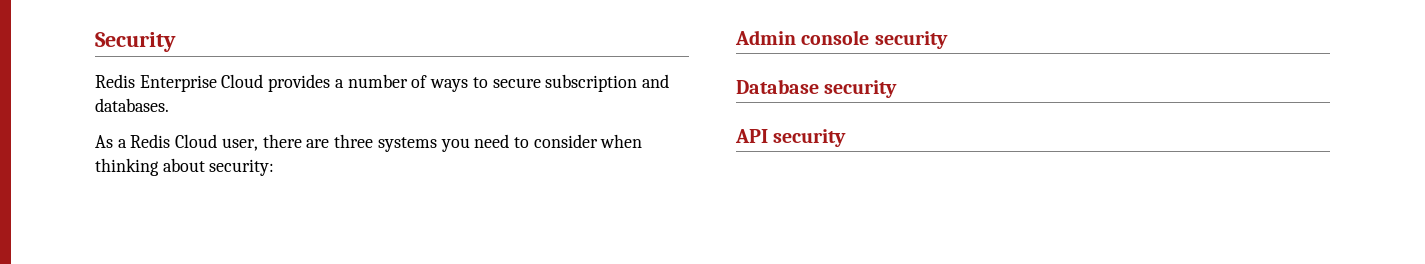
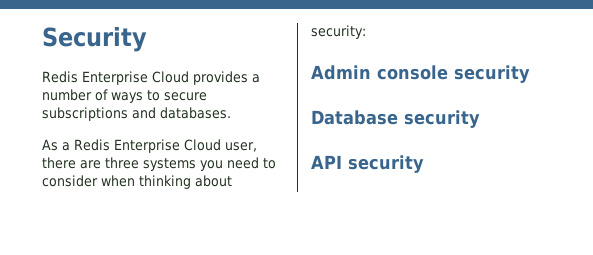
- Redis Enterprise Cloud provides a number of ways to secure subscription and databases.
+ Redis Enterprise Cloud provides a number of ways to secure subscriptions and databases.
- As a Redis Cloud user, there are three systems you need to consider when thinking about security:
+ As a Redis Enterprise Cloud user, there are three systems you need to consider when thinking about security:

